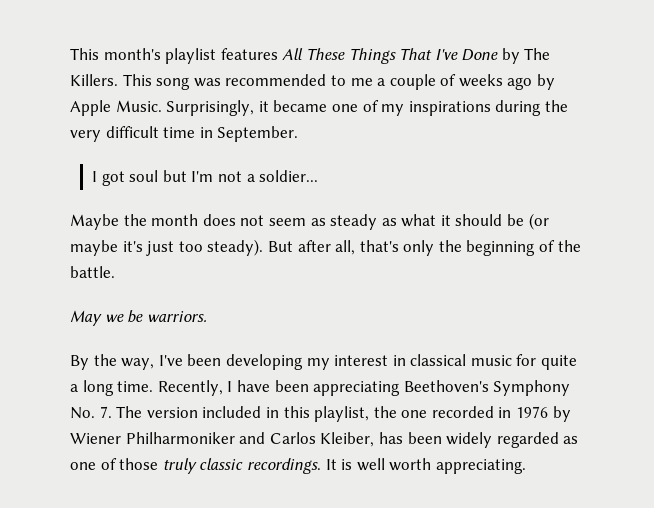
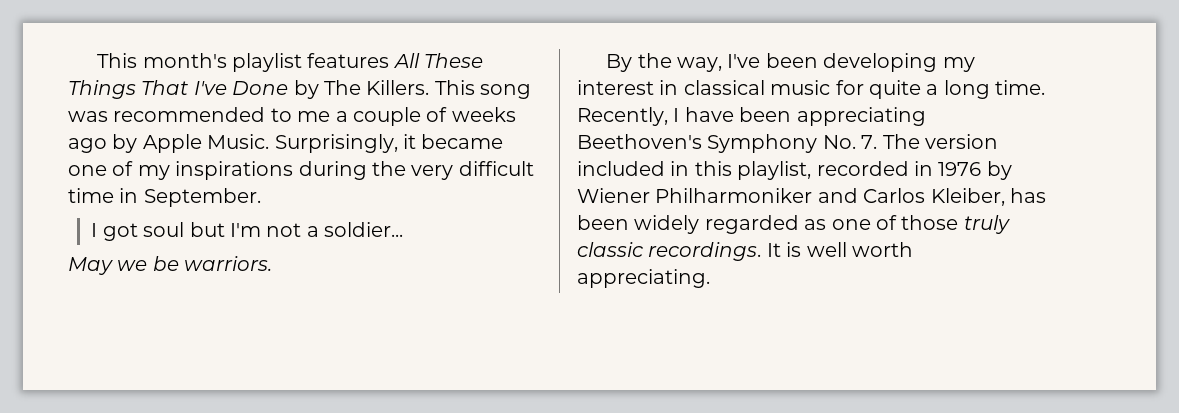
- Maybe the month does not seem as steady as what it should be (or maybe it's just too steady). But after all, that's only the beginning of the battle.
- Recently, I have been appreciating Beethoven's Symphony No. 7. The version included in this playlist, the one recorded in 1976 by Wiener Philharmoniker and Carlos Kleiber, has been widely regarded as one of those truly classic recordings.
+ Recently, I have been appreciating Beethoven's Symphony No. 7. The version included in this playlist, recorded in 1976 by Wiener Philharmoniker and Carlos Kleiber, has been widely regarded as one of those truly classic recordings.

